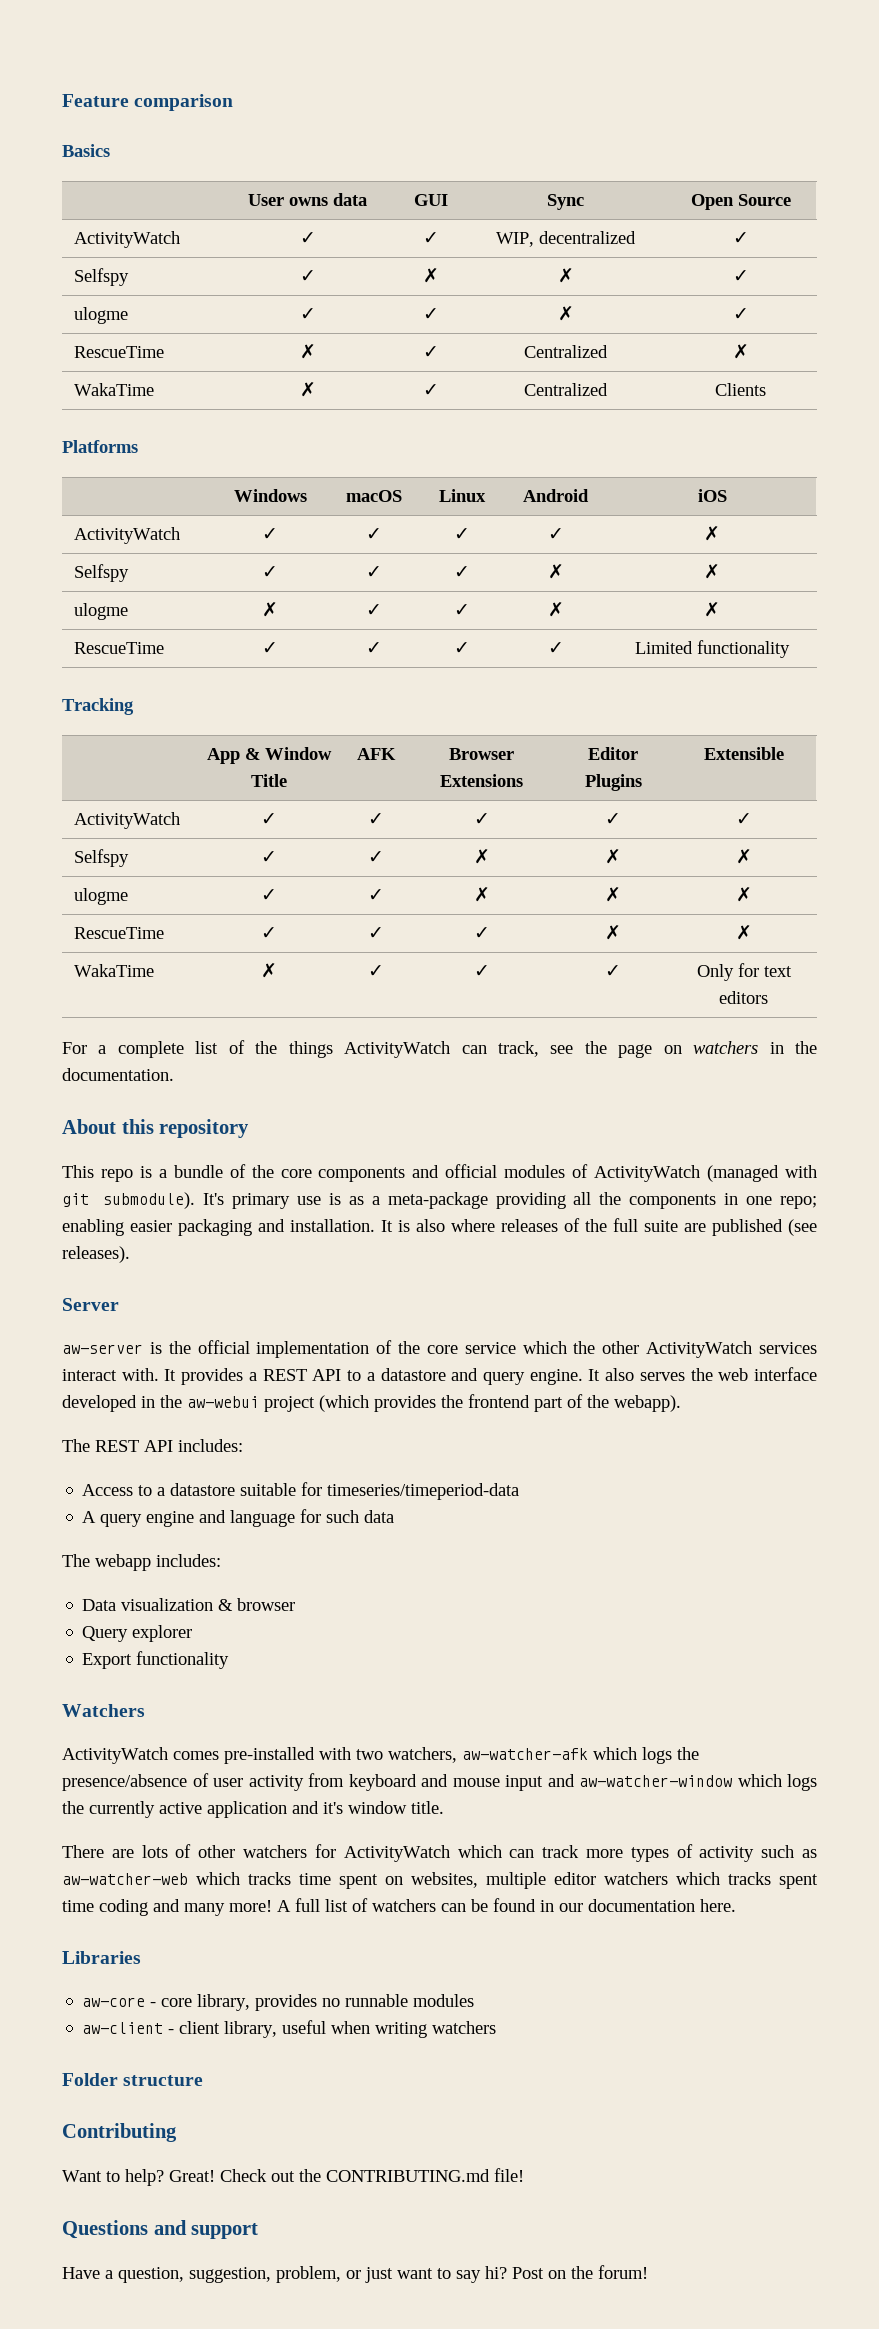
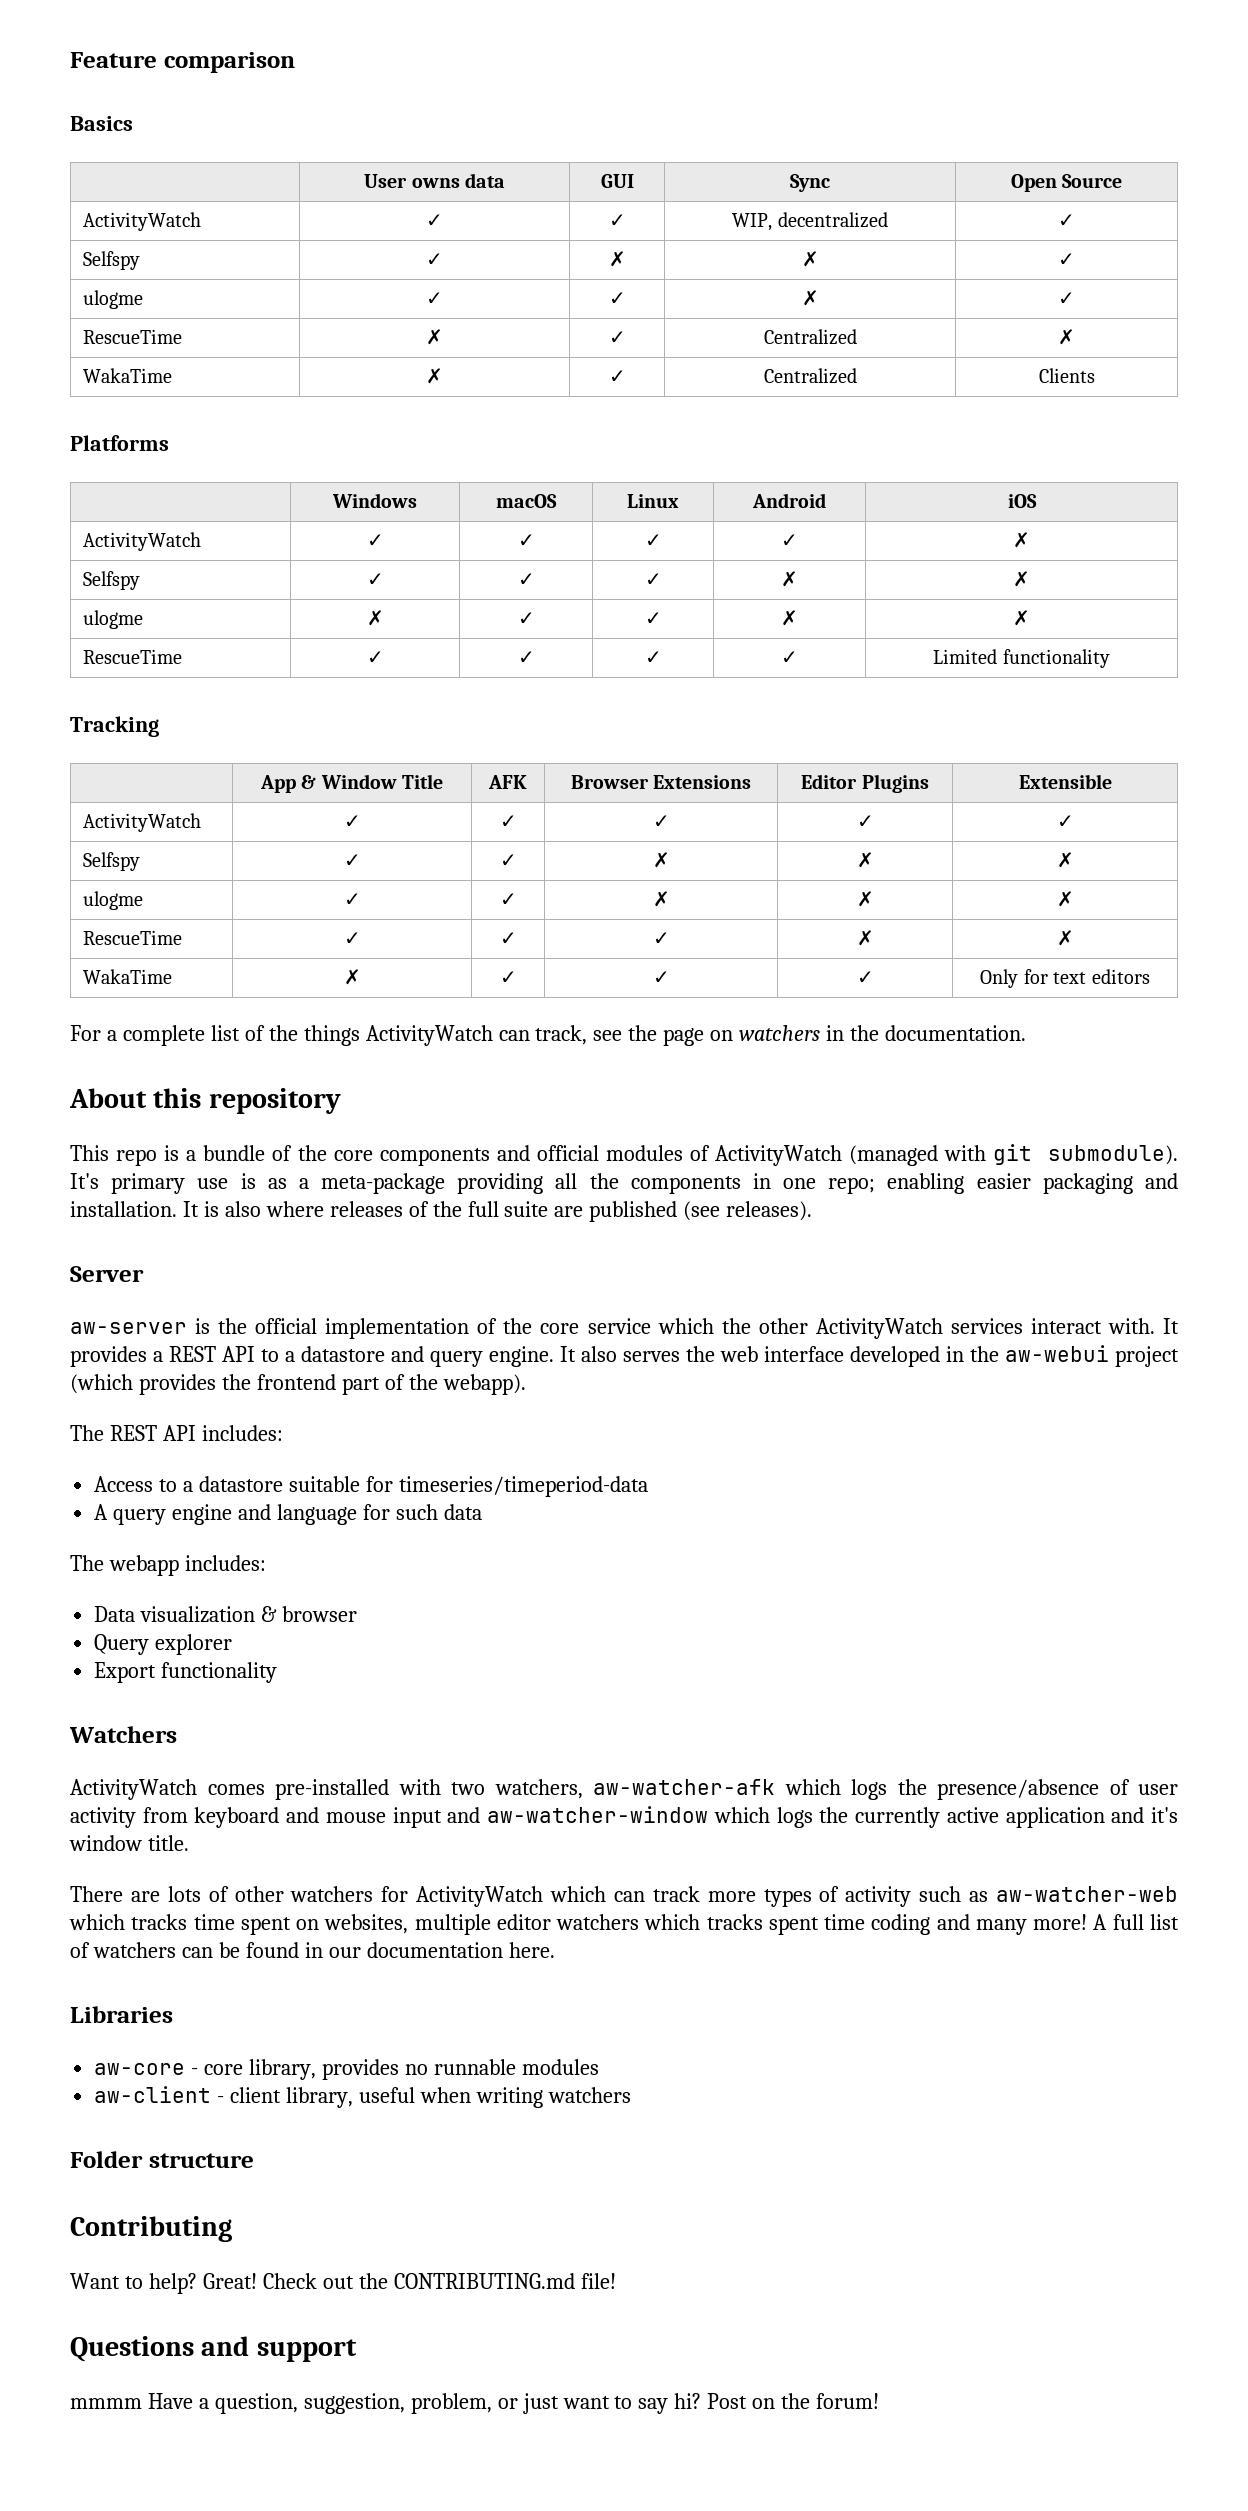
- Have a question, suggestion, problem, or just want to say hi?
+ mmmm Have a question, suggestion, problem, or just want to say hi?

